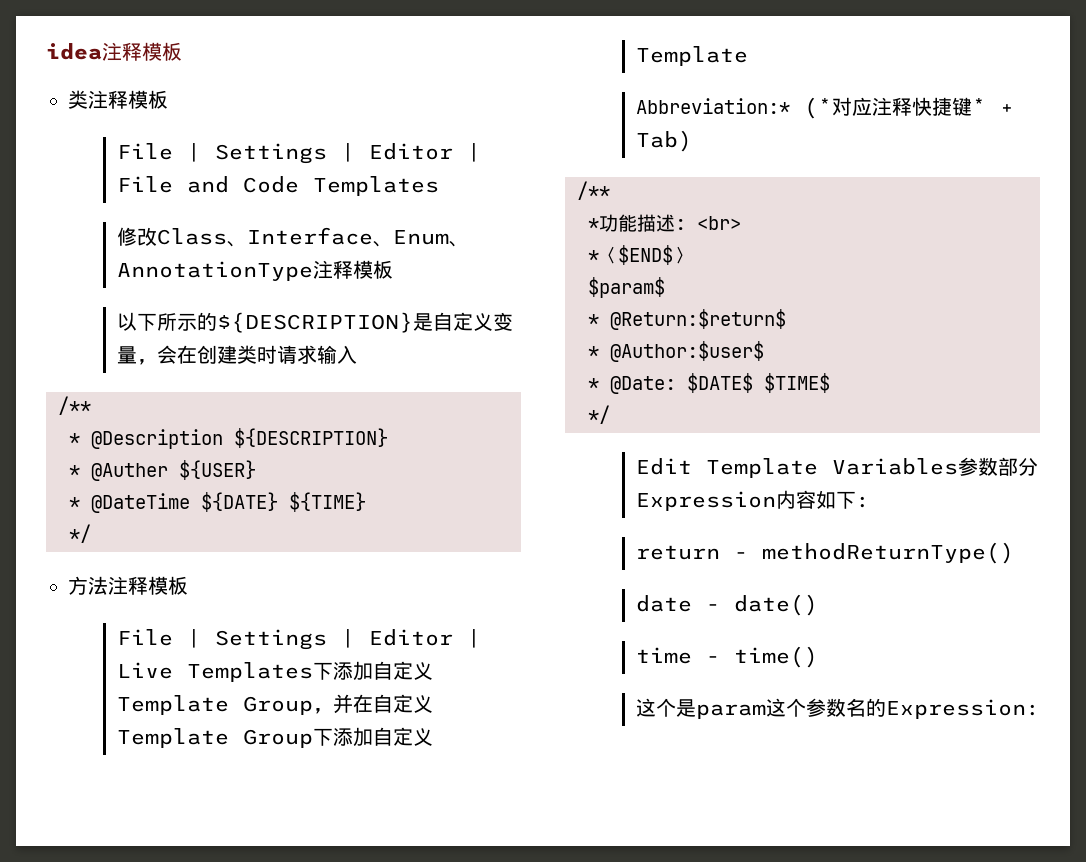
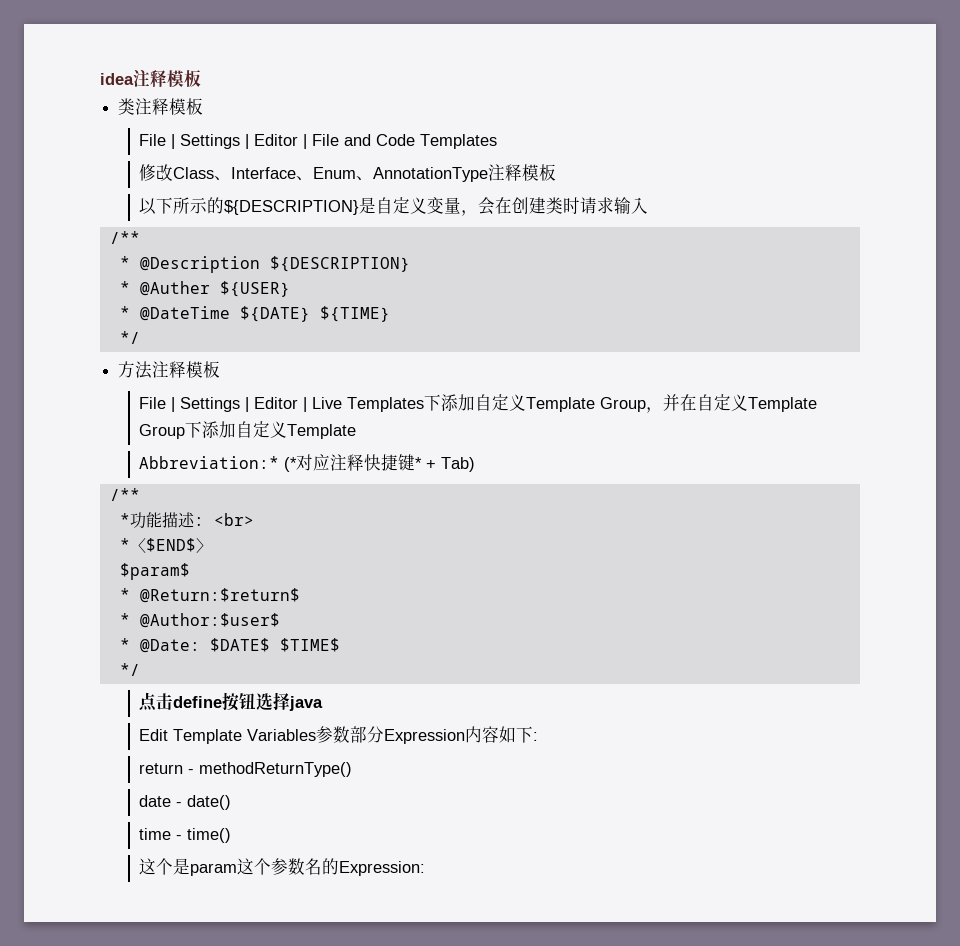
+ 点击define按钮选择java

